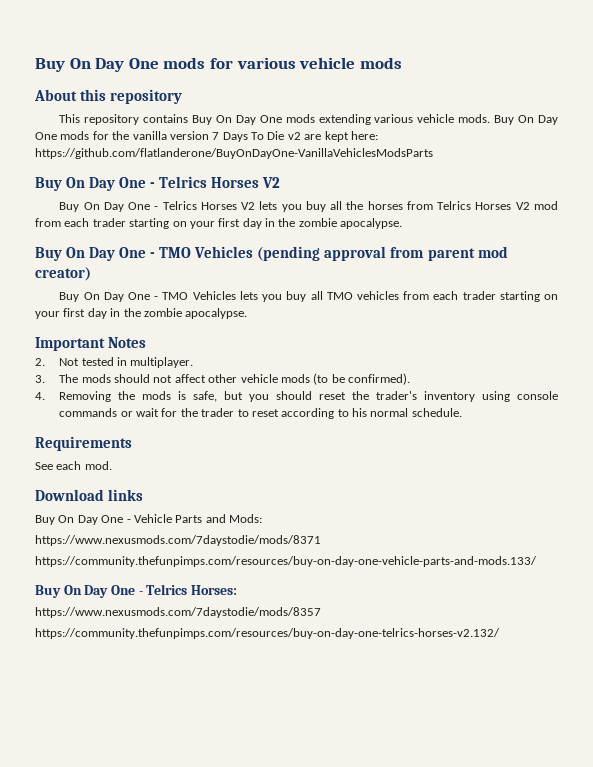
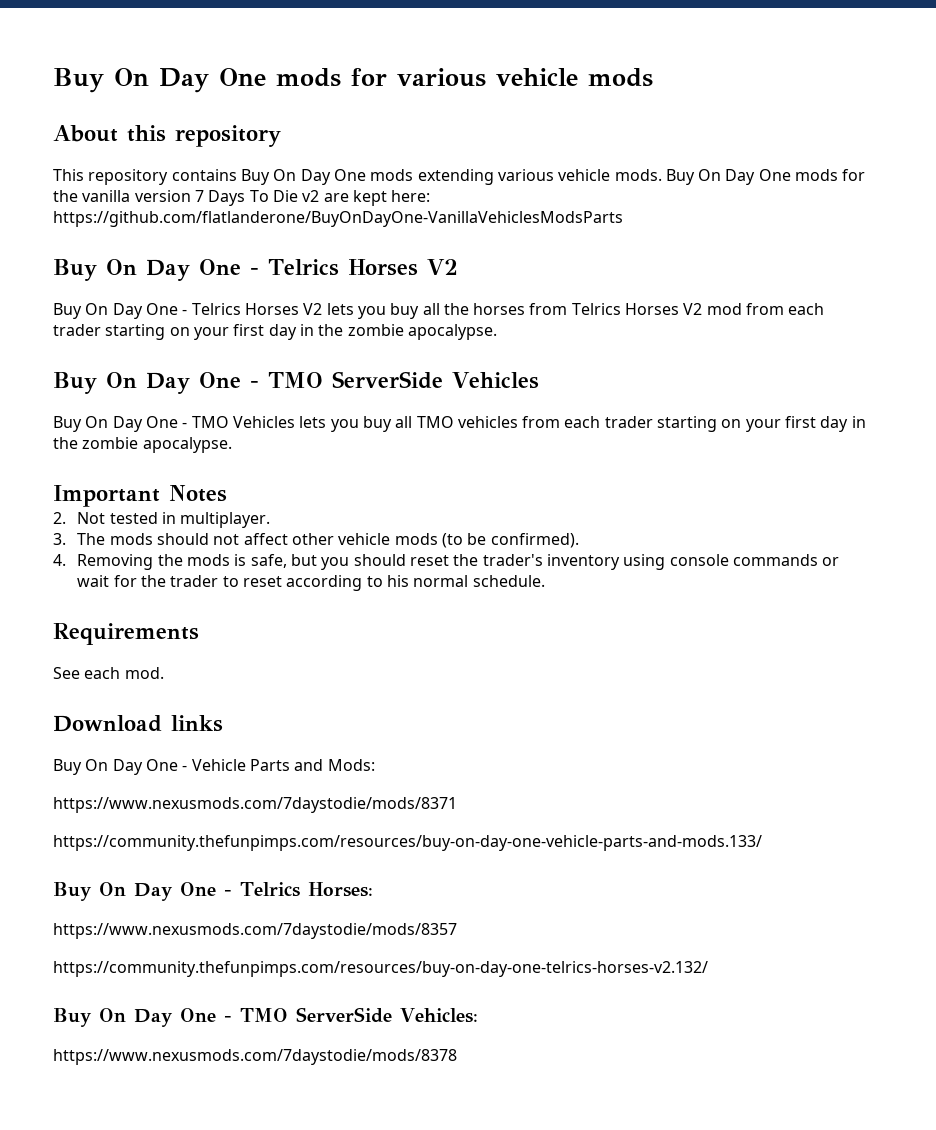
- Buy On Day One - TMO Vehicles (pending approval from parent mod creator)
+ Buy On Day One - TMO ServerSide Vehicles
+ Buy On Day One - TMO ServerSide Vehicles:
+ https://www.nexusmods.com/7daystodie/mods/8378

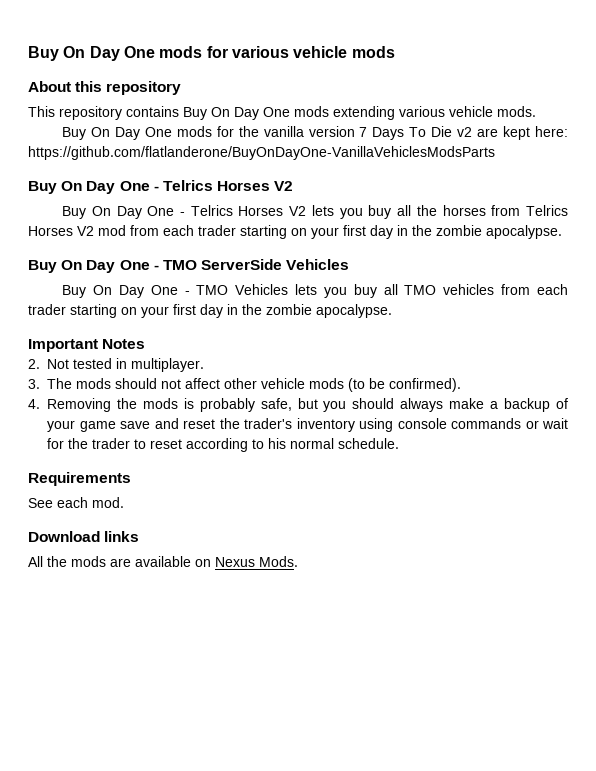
- This repository contains Buy On Day One mods extending various vehicle mods. Buy On Day One mods for the vanilla version 7 Days To Die v2 are kept here: https://github.com/flatlanderone/BuyOnDayOne-VanillaVehiclesModsParts
+ This repository contains Buy On Day One mods extending various vehicle mods.
+ Buy On Day One mods for the vanilla version 7 Days To Die v2 are kept here: https://github.com/flatlanderone/BuyOnDayOne-VanillaVehiclesModsParts
- 4. Removing the mods is safe, but you should reset the trader's inventory using console commands or wait for the trader to reset according to his normal schedule.
+ 4. Removing the mods is probably safe, but you should always make a backup of your game save and reset the trader's inventory using console commands or wait for the trader to reset according to his normal schedule.
- Buy On Day One - Vehicle Parts and Mods:
- https://www.nexusmods.com/7daystodie/mods/8371
- https://community.thefunpimps.com/resources/buy-on-day-one-vehicle-parts-and-mods.133/
- Buy On Day One - Telrics Horses:
- https://www.nexusmods.com/7daystodie/mods/8357
- https://community.thefunpimps.com/resources/buy-on-day-one-telrics-horses-v2.132/
- Buy On Day One - TMO ServerSide Vehicles:
- https://www.nexusmods.com/7daystodie/mods/8378
+ All the mods are available on Nexus Mods.

